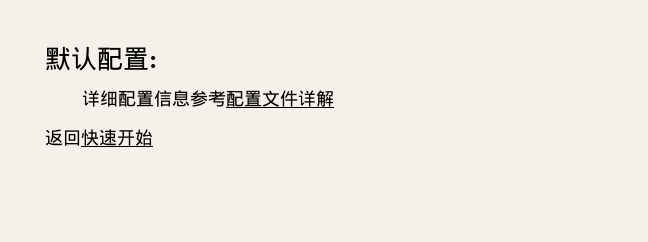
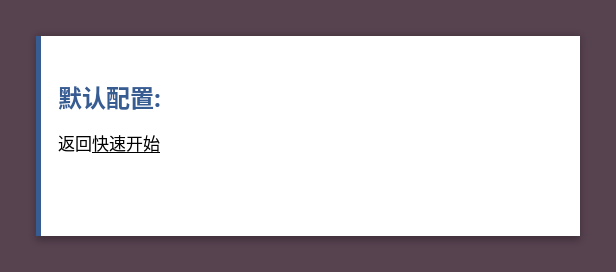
- 详细配置信息参考配置文件详解

